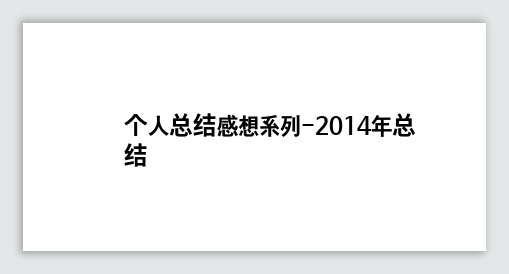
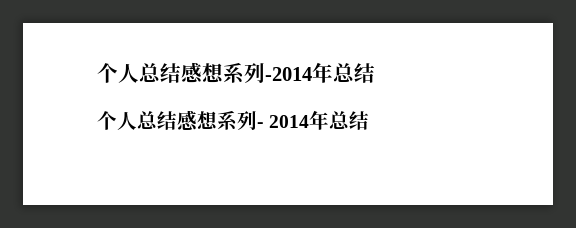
+ 个人总结感想系列- 2014年总结

